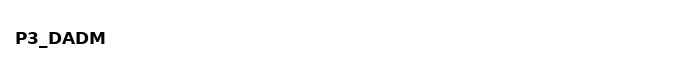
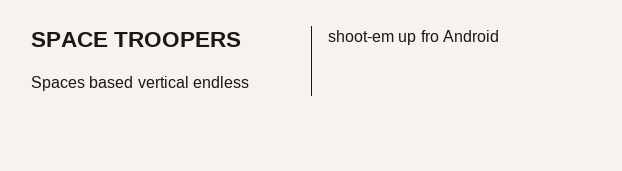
- P3_DADM
+ SPACE TROOPERS
+ Spaces based vertical endless shoot-em up fro Android

